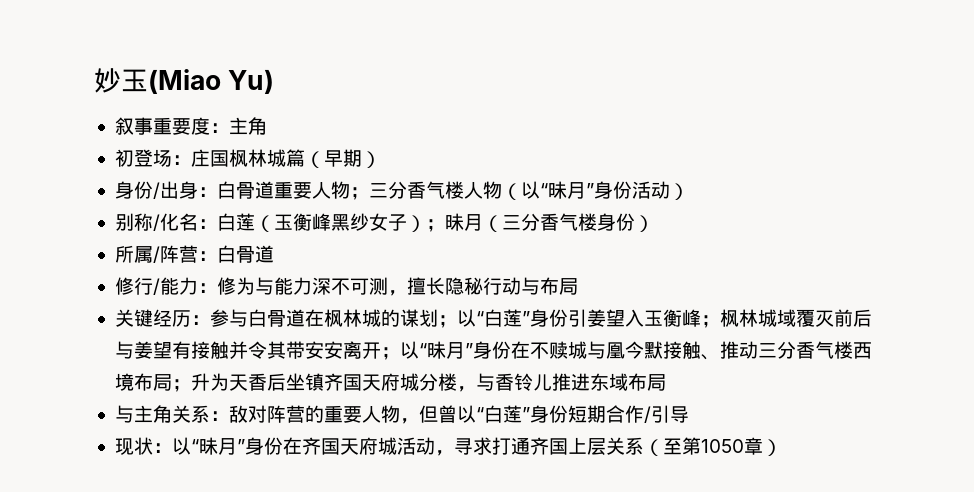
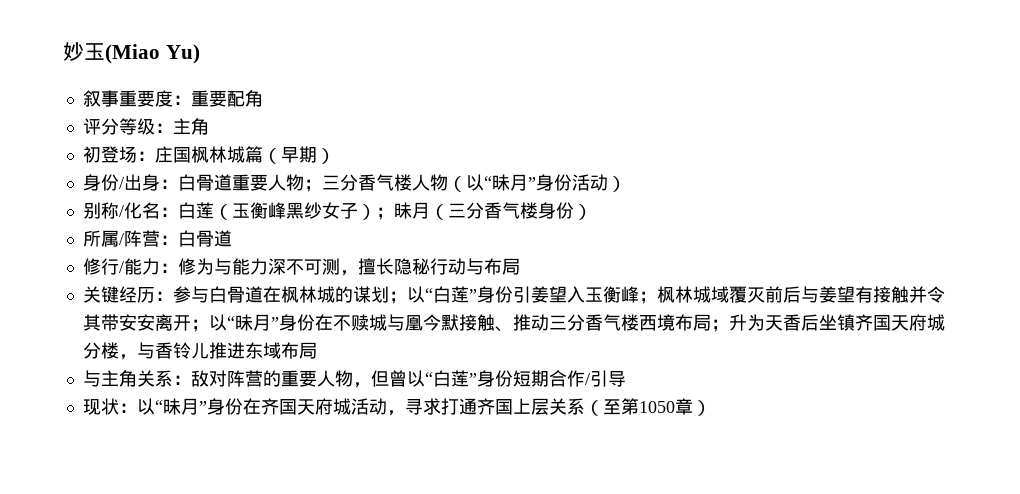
- 叙事重要度：主角
+ 叙事重要度：重要配角
+ 评分等级：主角

